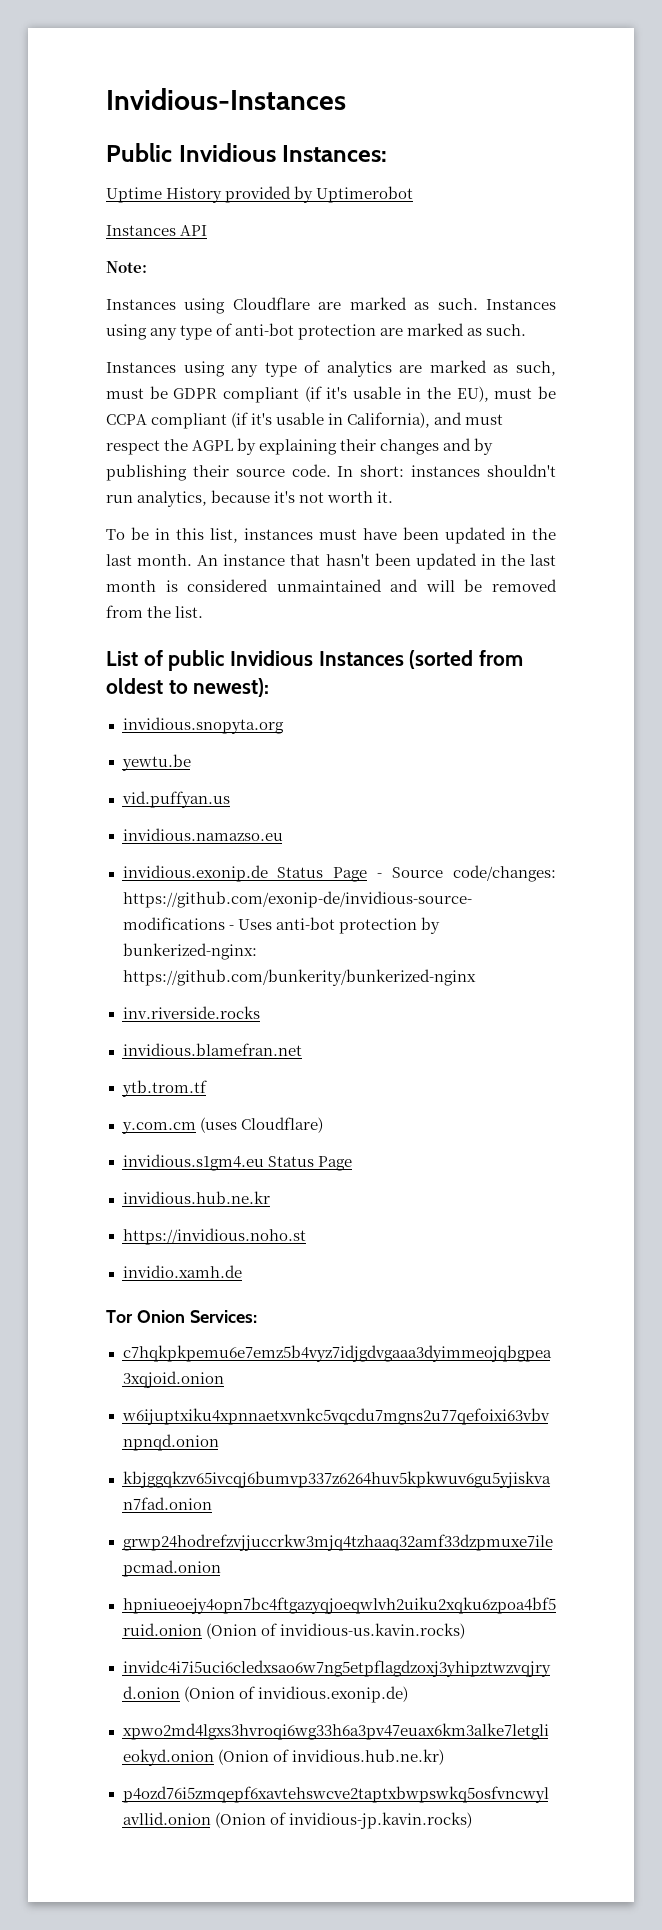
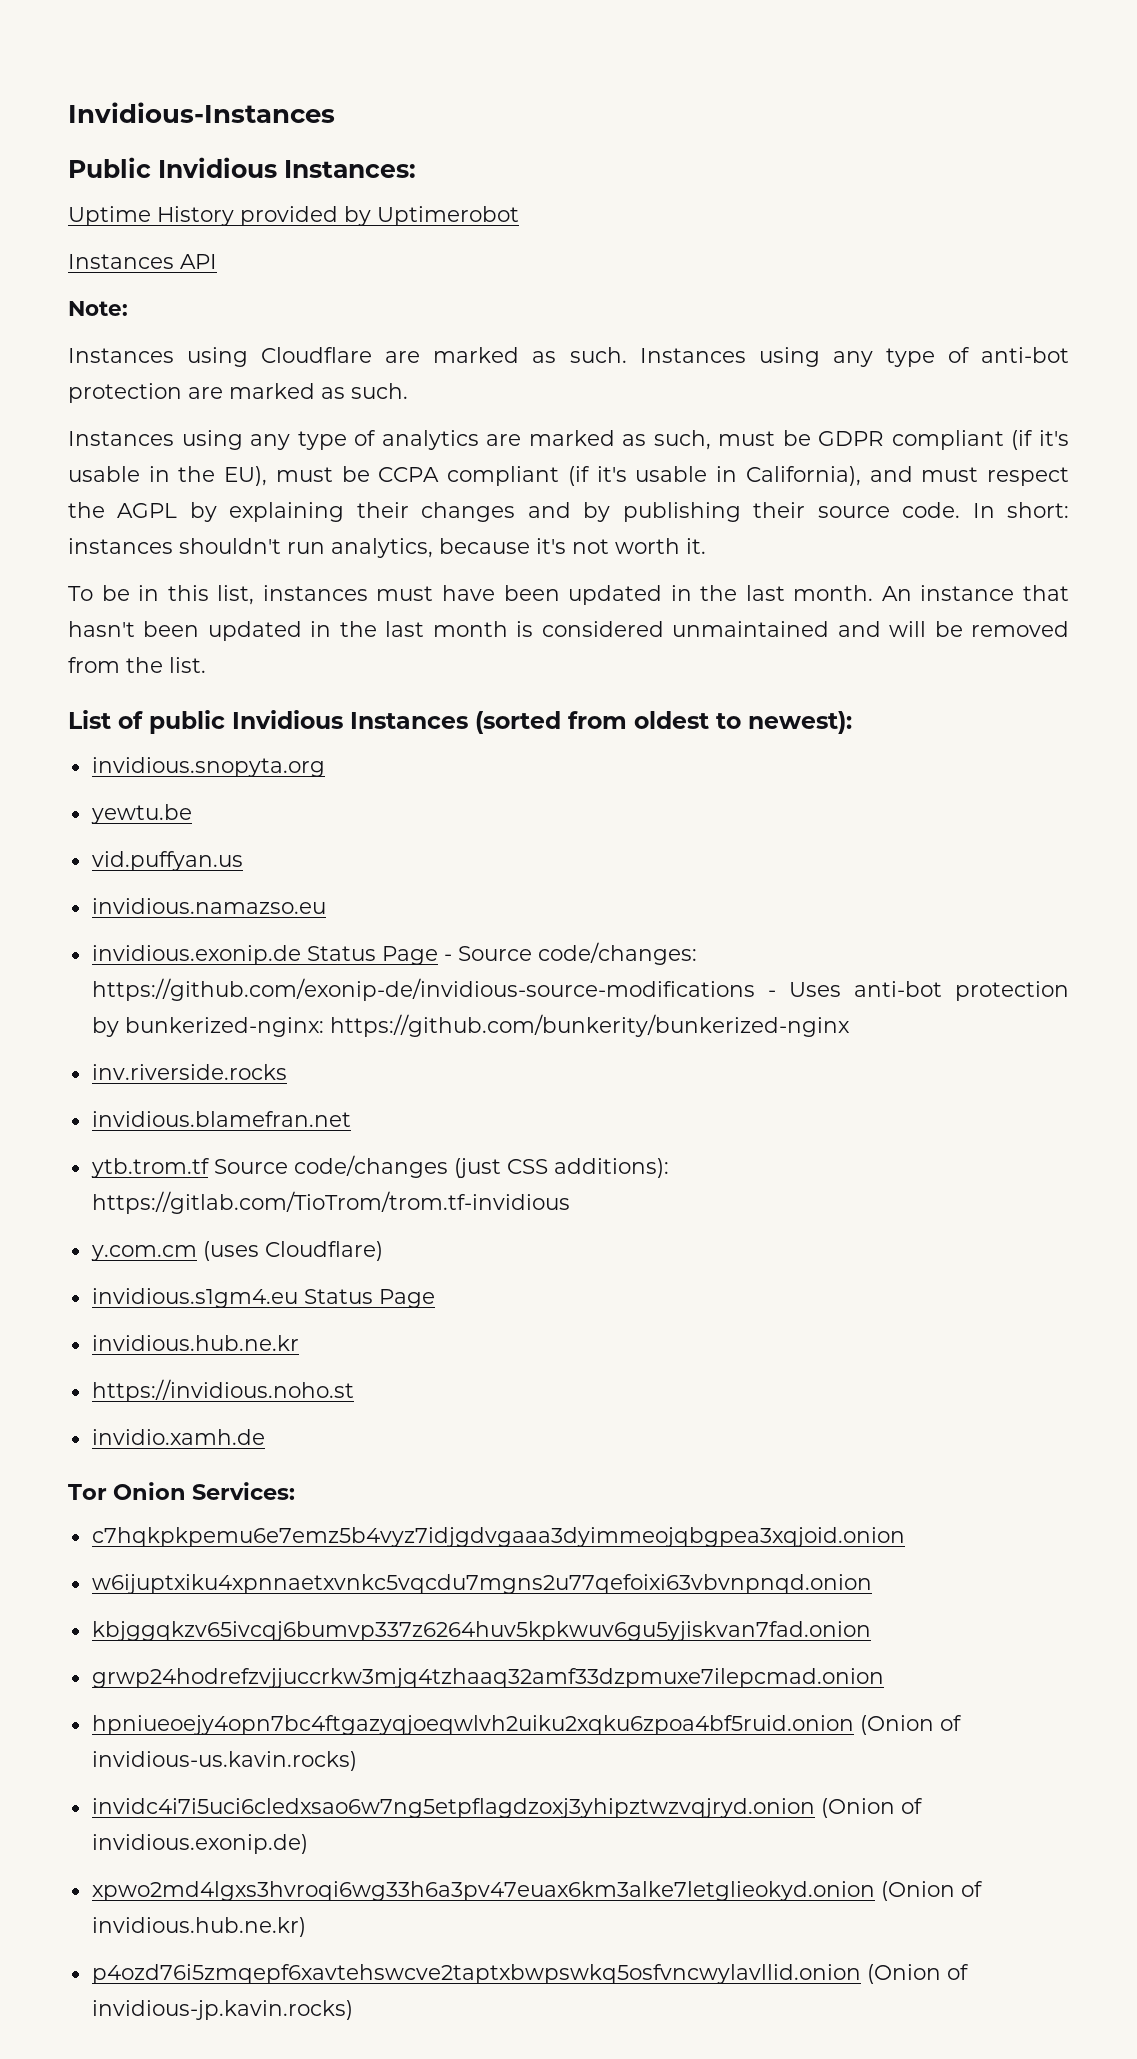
- ytb.trom.tf
+ ytb.trom.tf Source code/changes (just CSS additions): https://gitlab.com/TioTrom/trom.tf-invidious

